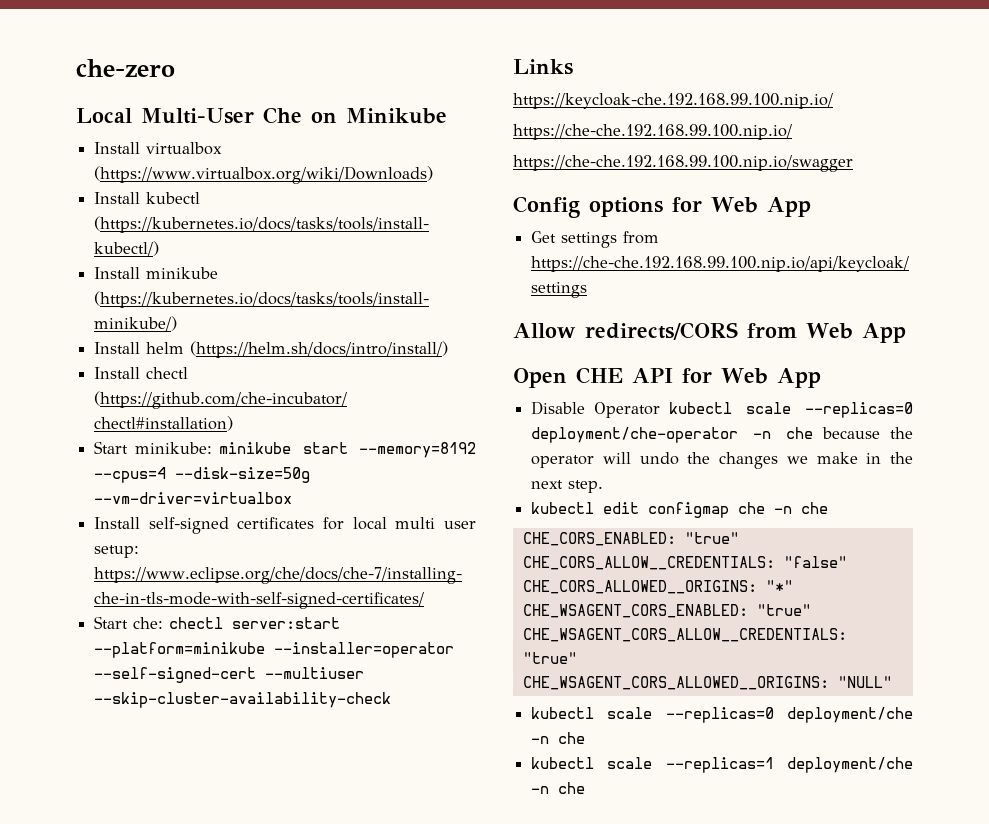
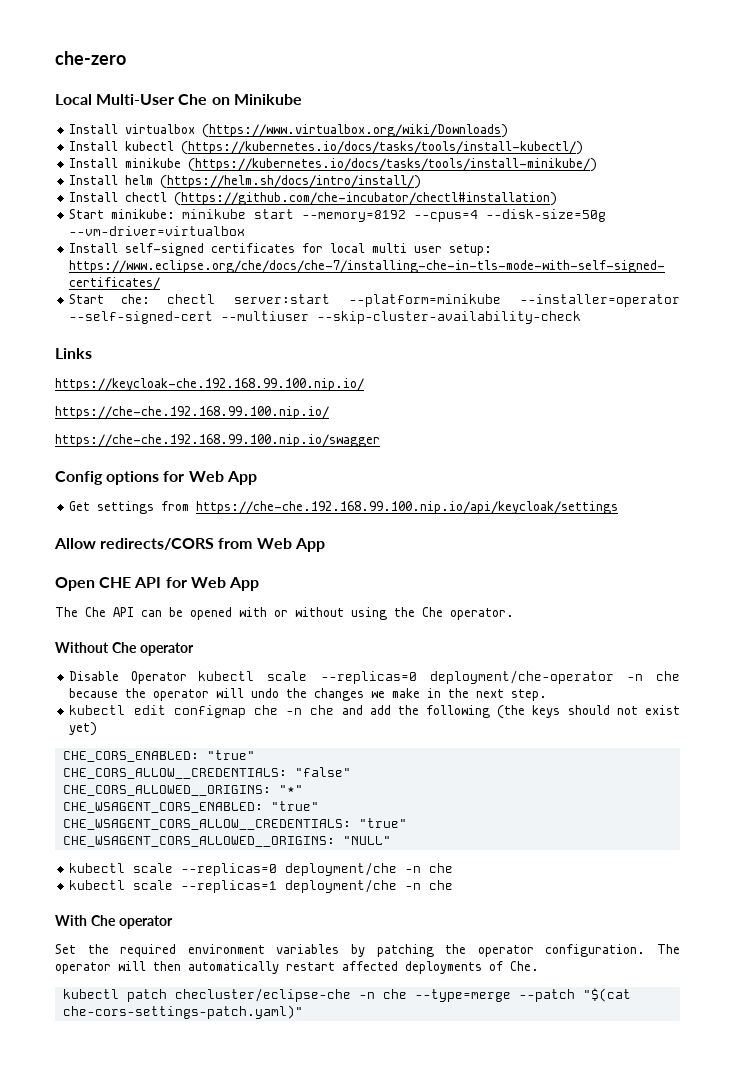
+ The Che API can be opened with or without using the Che operator.
+ Without Che operator
- kubectl edit configmap che -n che
+ kubectl edit configmap che -n che and add the following (the keys should not exist yet)
+ With Che operator
+ Set the required environment variables by patching the operator configuration. The operator will then automatically restart affected deployments of Che.
+ kubectl patch checluster/eclipse-che -n che --type=merge --patch "$(cat che-cors-settings-patch.yaml)"

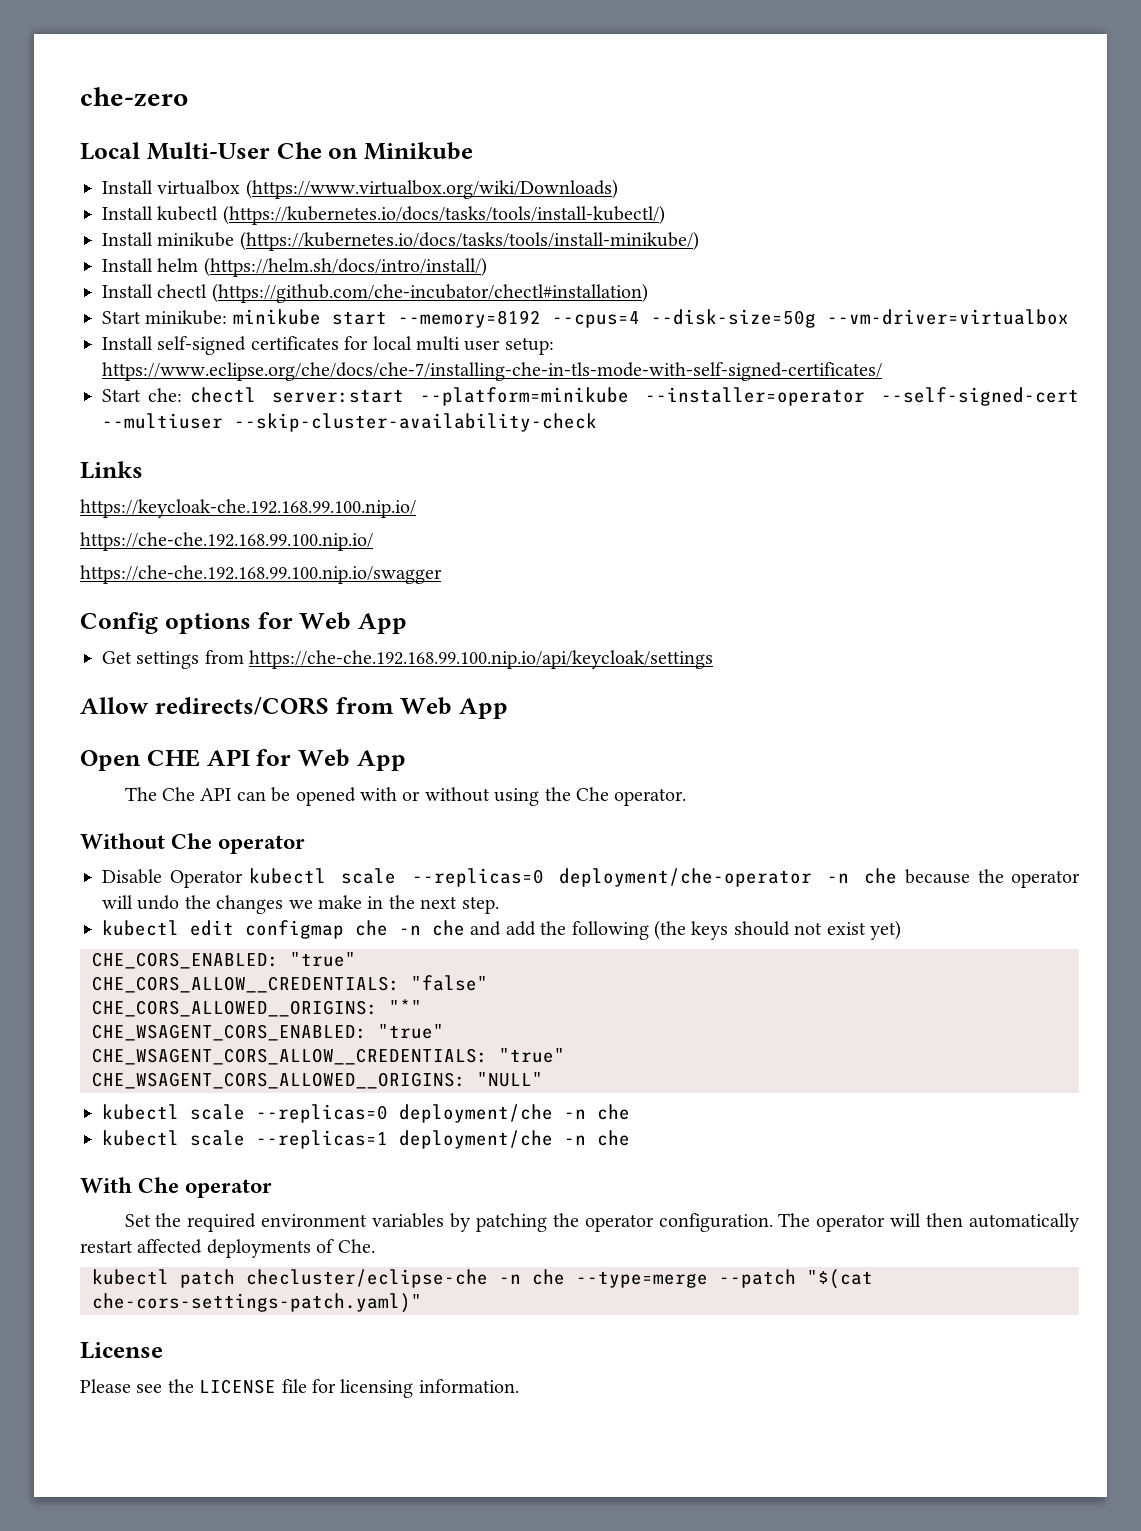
+ License
+ Please see the LICENSE file for licensing information.

